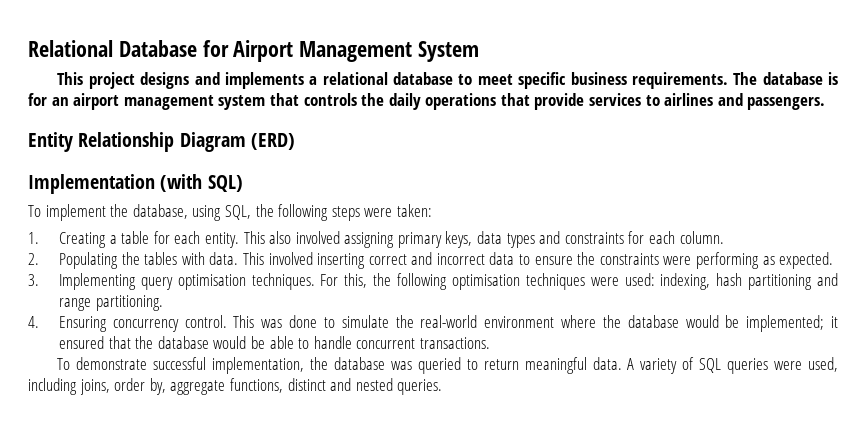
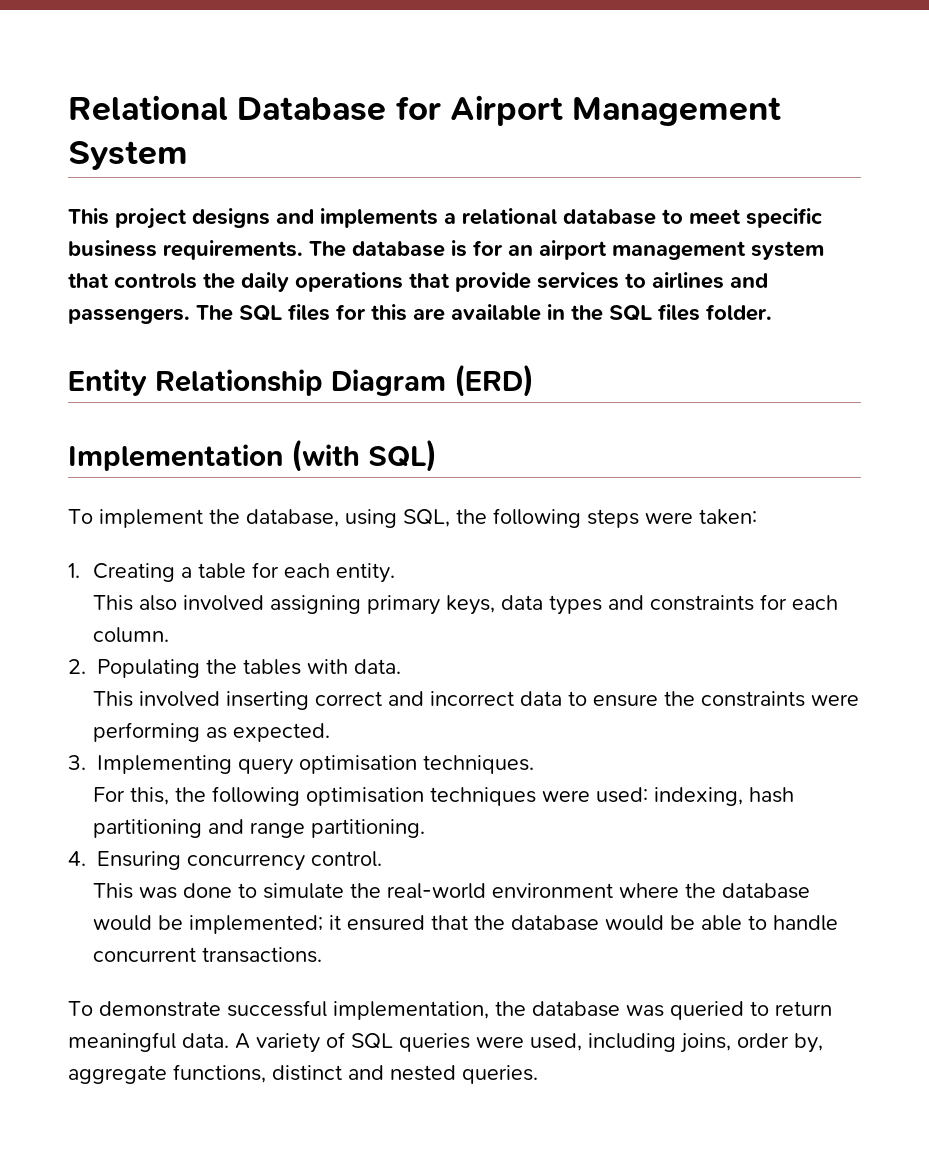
+ The SQL files for this are available in the SQL files folder.
- 1. Creating a table for each entity. This also involved assigning primary keys, data types and constraints for each column.
+ 1. Creating a table for each entity.
+ This also involved assigning primary keys, data types and constraints for each column.
- 2. Populating the tables with data. This involved inserting correct and incorrect data to ensure the constraints were performing as expected.
+ 2. Populating the tables with data.
+ This involved inserting correct and incorrect data to ensure the constraints were performing as expected.
- 3. Implementing query optimisation techniques. For this, the following optimisation techniques were used: indexing, hash partitioning and range partitioning.
+ 3. Implementing query optimisation techniques.
+ For this, the following optimisation techniques were used: indexing, hash partitioning and range partitioning.
- 4. Ensuring concurrency control. This was done to simulate the real-world environment where the database would be implemented; it ensured that the database would be able to handle concurrent transactions.
+ 4. Ensuring concurrency control.
+ This was done to simulate the real-world environment where the database would be implemented; it ensured that the database would be able to handle concurrent transactions.

